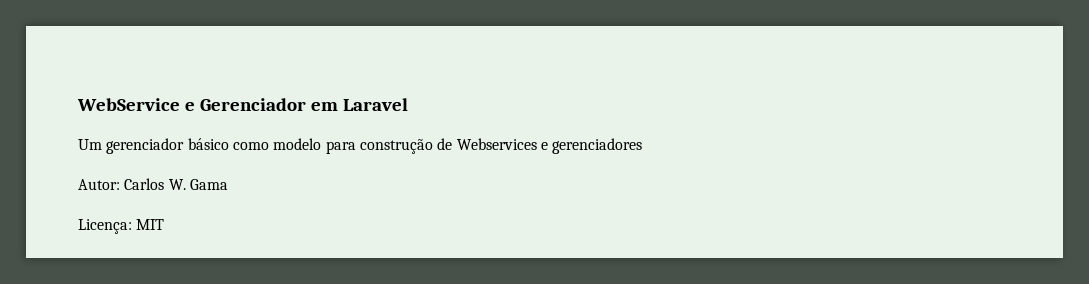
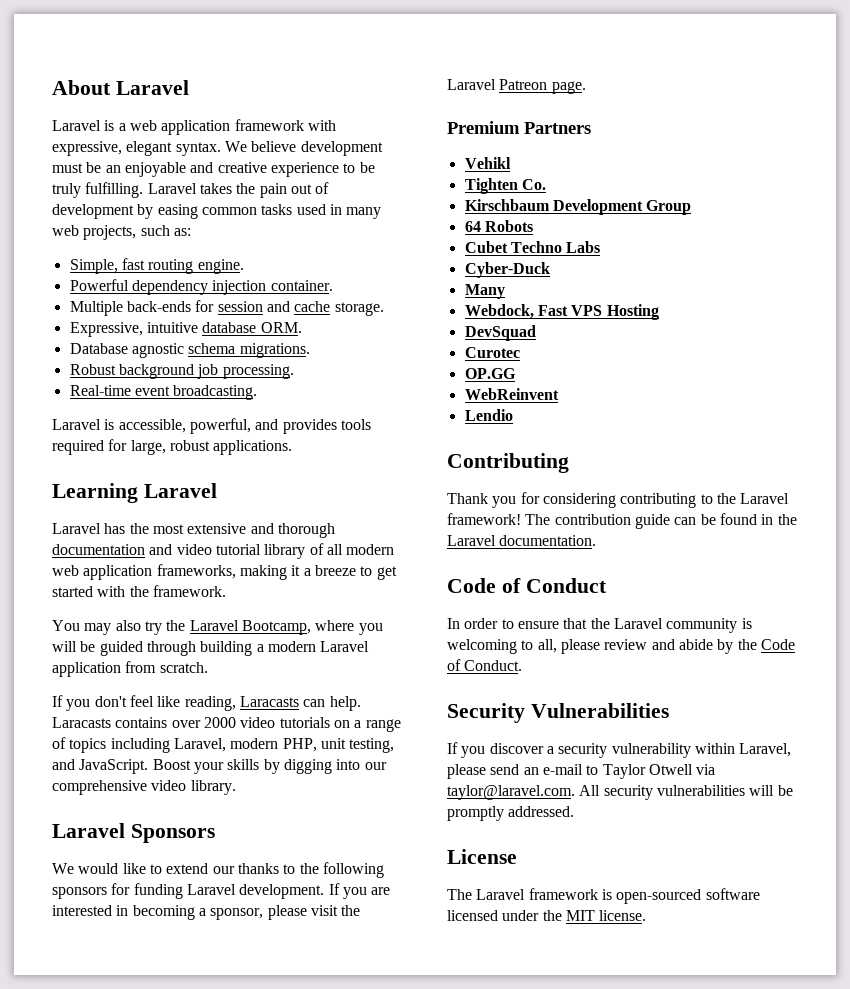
- WebService e Gerenciador em Laravel
- Um gerenciador básico como modelo para construção de Webservices e gerenciadores
- Autor: Carlos W. Gama
- Licença: MIT
+ About Laravel
+ Laravel is a web application framework with expressive, elegant syntax. We believe development must be an enjoyable and creative experience to be truly fulfilling. Laravel takes the pain out of development by easing common tasks used in many web projects, such as:
+ Simple, fast routing engine.
+ Powerful dependency injection container.
+ Multiple back-ends for session and cache storage.
+ Expressive, intuitive database ORM.
+ Database agnostic schema migrations.
+ Robust background job processing.
+ Real-time event broadcasting.
+ Laravel is accessible, powerful, and provides tools required for large, robust applications.
+ Learning Laravel
+ Laravel has the most extensive and thorough documentation and video tutorial library of all modern web application frameworks, making it a breeze to get started with the framework.
+ You may also try the Laravel Bootcamp, where you will be guided through building a modern Laravel application from scratch.
+ If you don't feel like reading, Laracasts can help. Laracasts contains over 2000 video tutorials on a range of topics including Laravel, modern PHP, unit testing, and JavaScript. Boost your skills by digging into our comprehensive video library.
+ Laravel Sponsors
+ We would like to extend our thanks to the following sponsors for funding Laravel development. If you are interested in becoming a sponsor, please visit the Laravel Patreon page.
+ Premium Partners
+ Vehikl
+ Tighten Co.
+ Kirschbaum Development Group
+ 64 Robots
+ Cubet Techno Labs
+ Cyber-Duck
+ Many
+ Webdock, Fast VPS Hosting
+ DevSquad
+ Curotec
+ OP.GG
+ WebReinvent
+ Lendio
+ Contributing
+ Thank you for considering contributing to the Laravel framework! The contribution guide can be found in the Laravel documentation.
+ Code of Conduct
+ In order to ensure that the Laravel community is welcoming to all, please review and abide by the Code of Conduct.
+ Security Vulnerabilities
+ If you discover a security vulnerability within Laravel, please send an e-mail to Taylor Otwell via taylor@laravel.com. All security vulnerabilities will be promptly addressed.
+ License
+ The Laravel framework is open-sourced software licensed under the MIT license.

